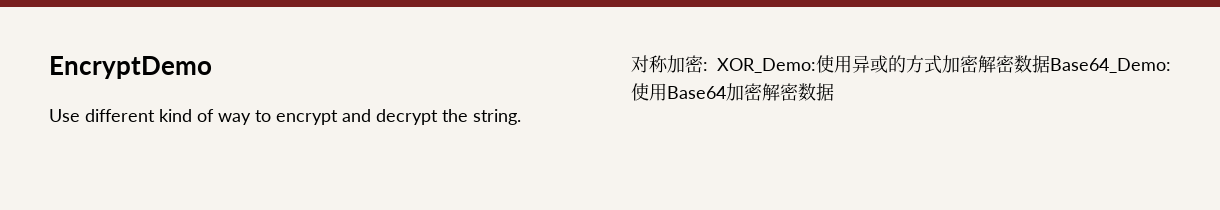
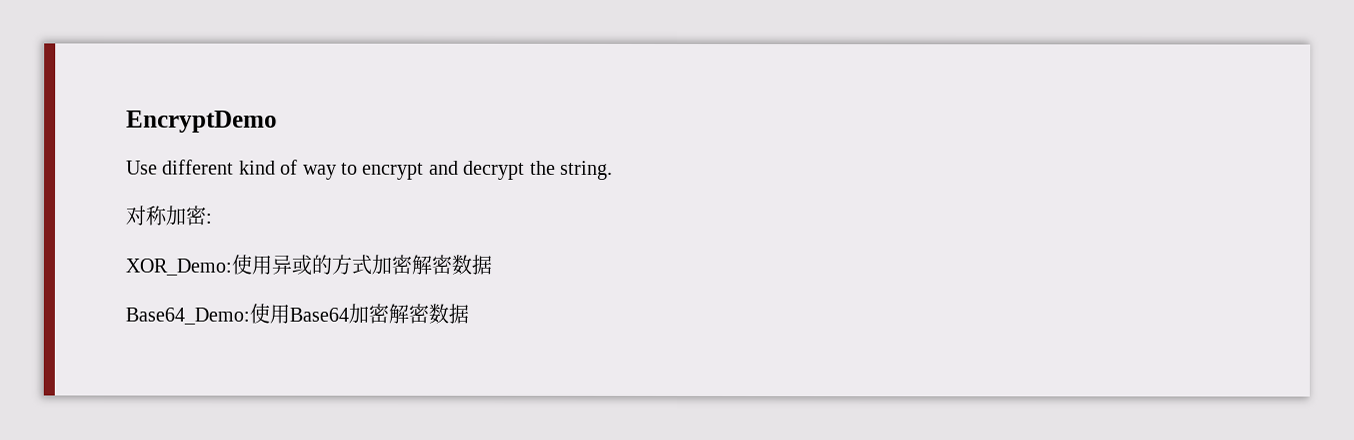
- 对称加密: XOR_Demo:使用异或的方式加密解密数据Base64_Demo:使用Base64加密解密数据
+ 对称加密:
+ XOR_Demo:使用异或的方式加密解密数据
+ Base64_Demo:使用Base64加密解密数据

